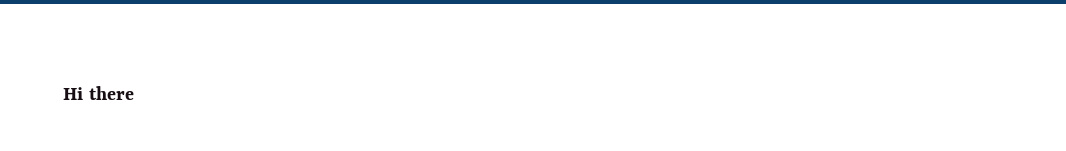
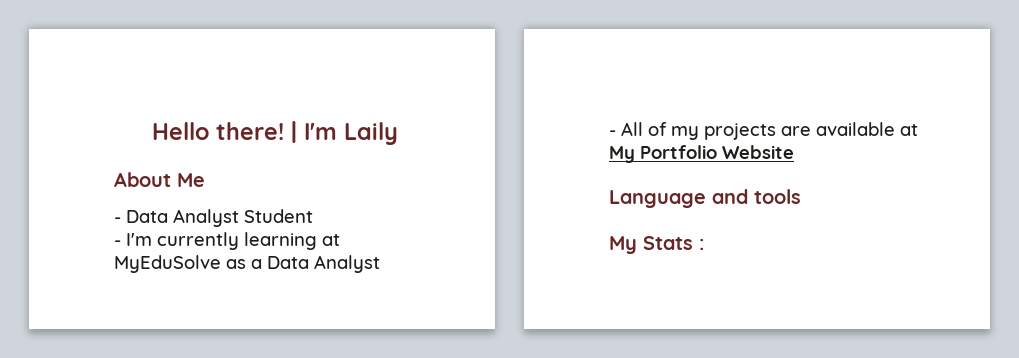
- Hi there
+ Hello there! | I'm Laily
+ About Me
+ - Data Analyst Student
+ - I'm currently learning at MyEduSolve as a Data Analyst
+ - All of my projects are available at My Portfolio Website
+ Language and tools
+ My Stats :

